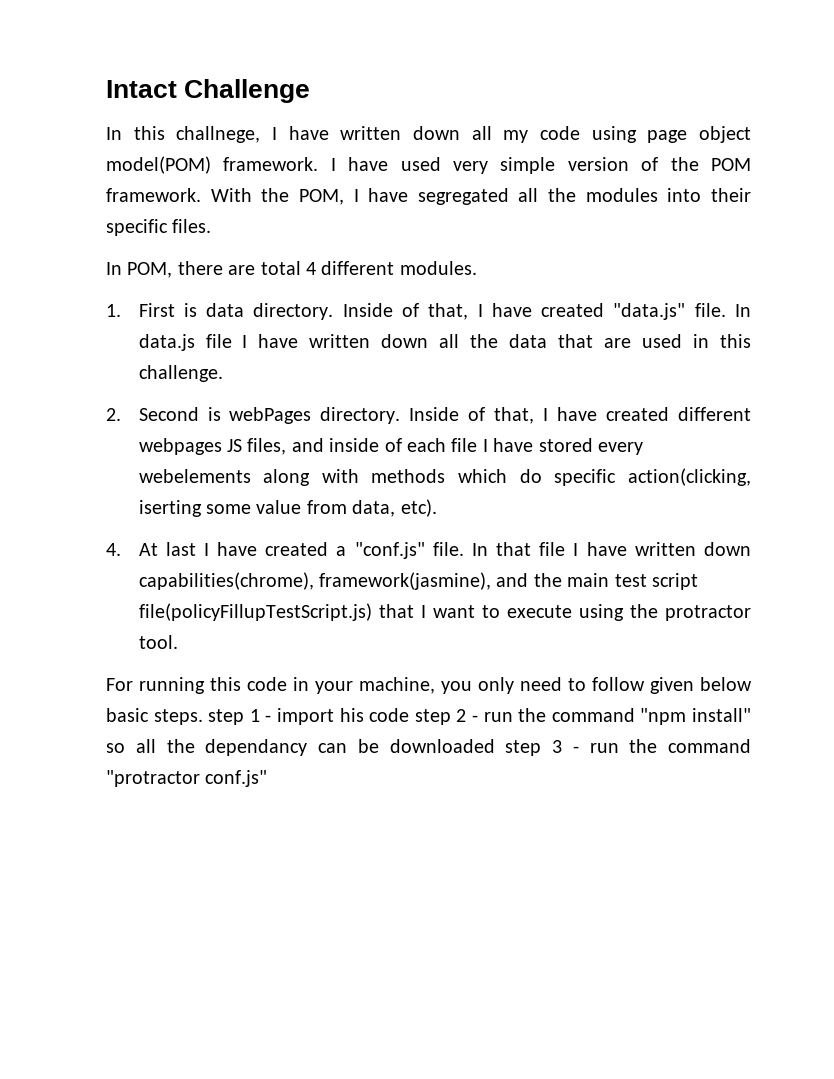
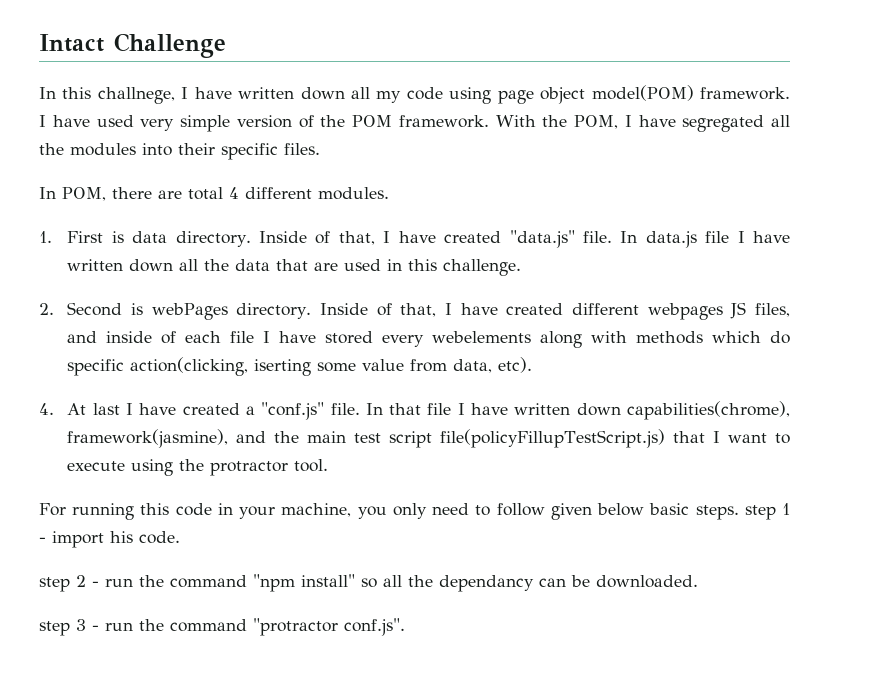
- For running this code in your machine, you only need to follow given below basic steps. step 1 - import his code step 2 - run the command "npm install" so all the dependancy can be downloaded step 3 - run the command "protractor conf.js"
+ For running this code in your machine, you only need to follow given below basic steps. step 1 - import his code.
+ step 2 - run the command "npm install" so all the dependancy can be downloaded.
+ step 3 - run the command "protractor conf.js".

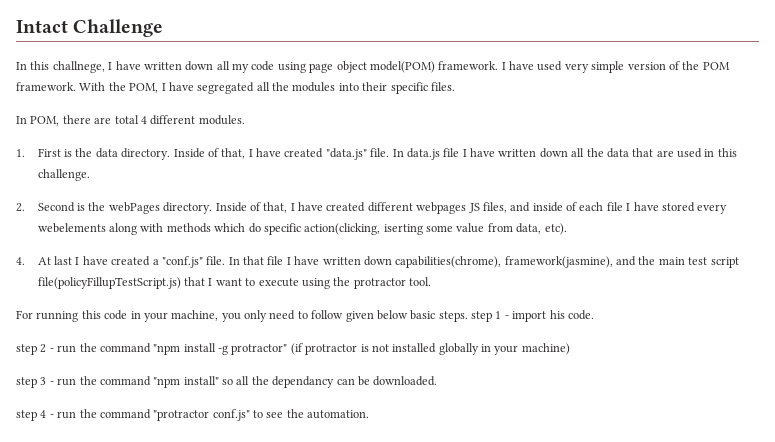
- 1. First is data directory.
+ 1. First is the data directory.
- 2. Second is webPages directory.
+ 2. Second is the webPages directory.
- step 2 - run the command "npm install" so all the dependancy can be downloaded.
+ step 2 - run the command "npm install -g protractor" (if protractor is not installed globally in your machine)
+ step 3 - run the command "npm install" so all the dependancy can be downloaded.
- step 3 - run the command "protractor conf.js".
+ step 4 - run the command "protractor conf.js" to see the automation.

